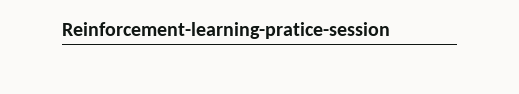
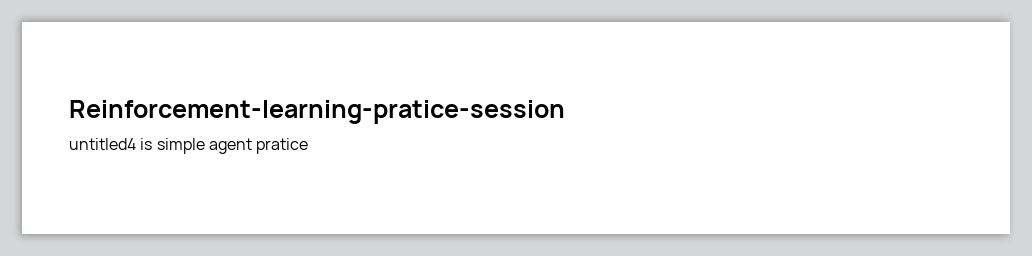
+ untitled4 is simple agent pratice

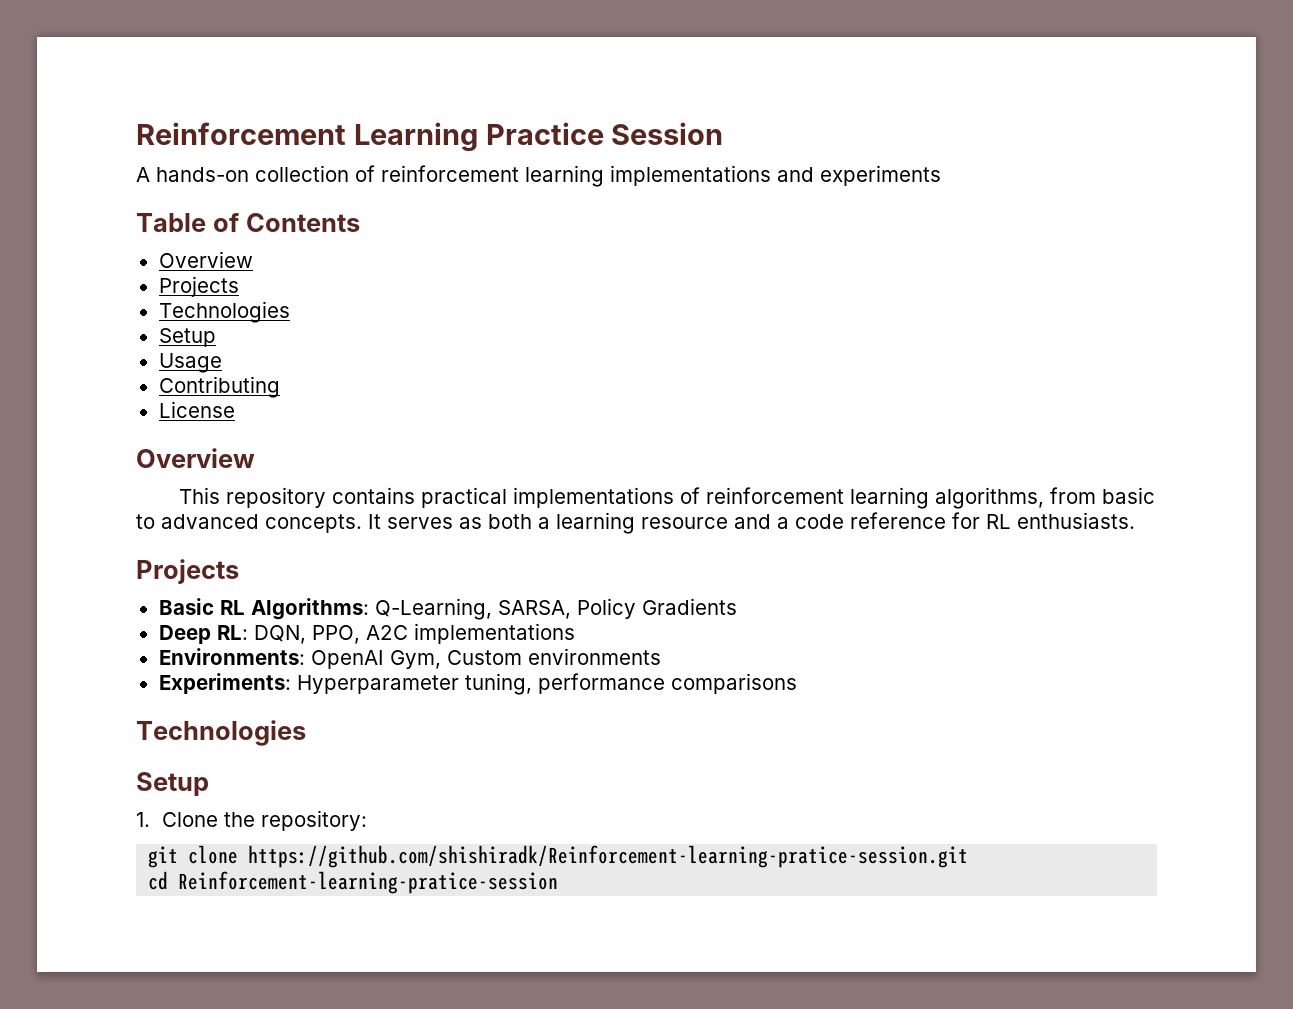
- Reinforcement-learning-pratice-session
- untitled4 is simple agent pratice
+ Reinforcement Learning Practice Session
+ A hands-on collection of reinforcement learning implementations and experiments
+ Table of Contents
+ Overview
+ Projects
+ Technologies
+ Setup
+ Usage
+ Contributing
+ License
+ Overview
+ This repository contains practical implementations of reinforcement learning algorithms, from basic to advanced concepts. It serves as both a learning resource and a code reference for RL enthusiasts.
+ Projects
+ Basic RL Algorithms: Q-Learning, SARSA, Policy Gradients
+ Deep RL: DQN, PPO, A2C implementations
+ Environments: OpenAI Gym, Custom environments
+ Experiments: Hyperparameter tuning, performance comparisons
+ Technologies
+ Setup
+ 1. Clone the repository:
+ git clone https://github.com/shishiradk/Reinforcement-learning-pratice-session.git
+ cd Reinforcement-learning-pratice-session

